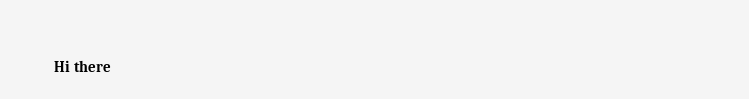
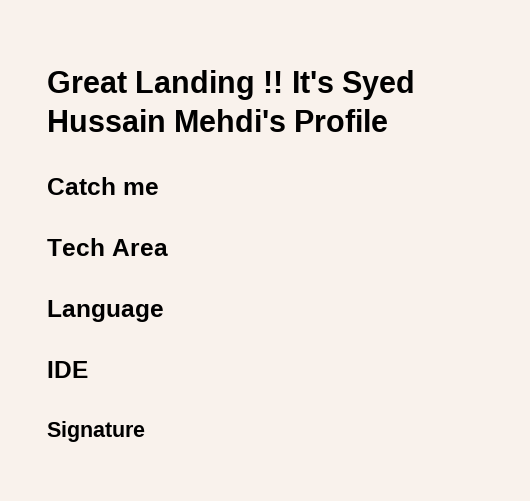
- Hi there
+ Great Landing !! It's Syed Hussain Mehdi's Profile
+ Catch me
+ Tech Area
+ Language
+ IDE
+ Signature

